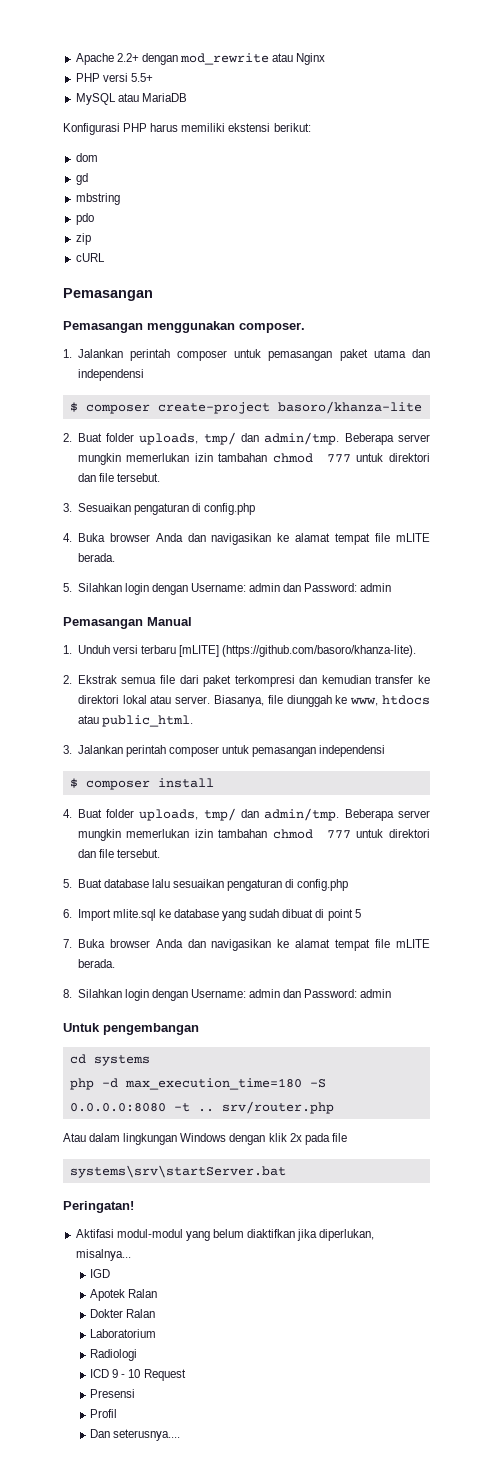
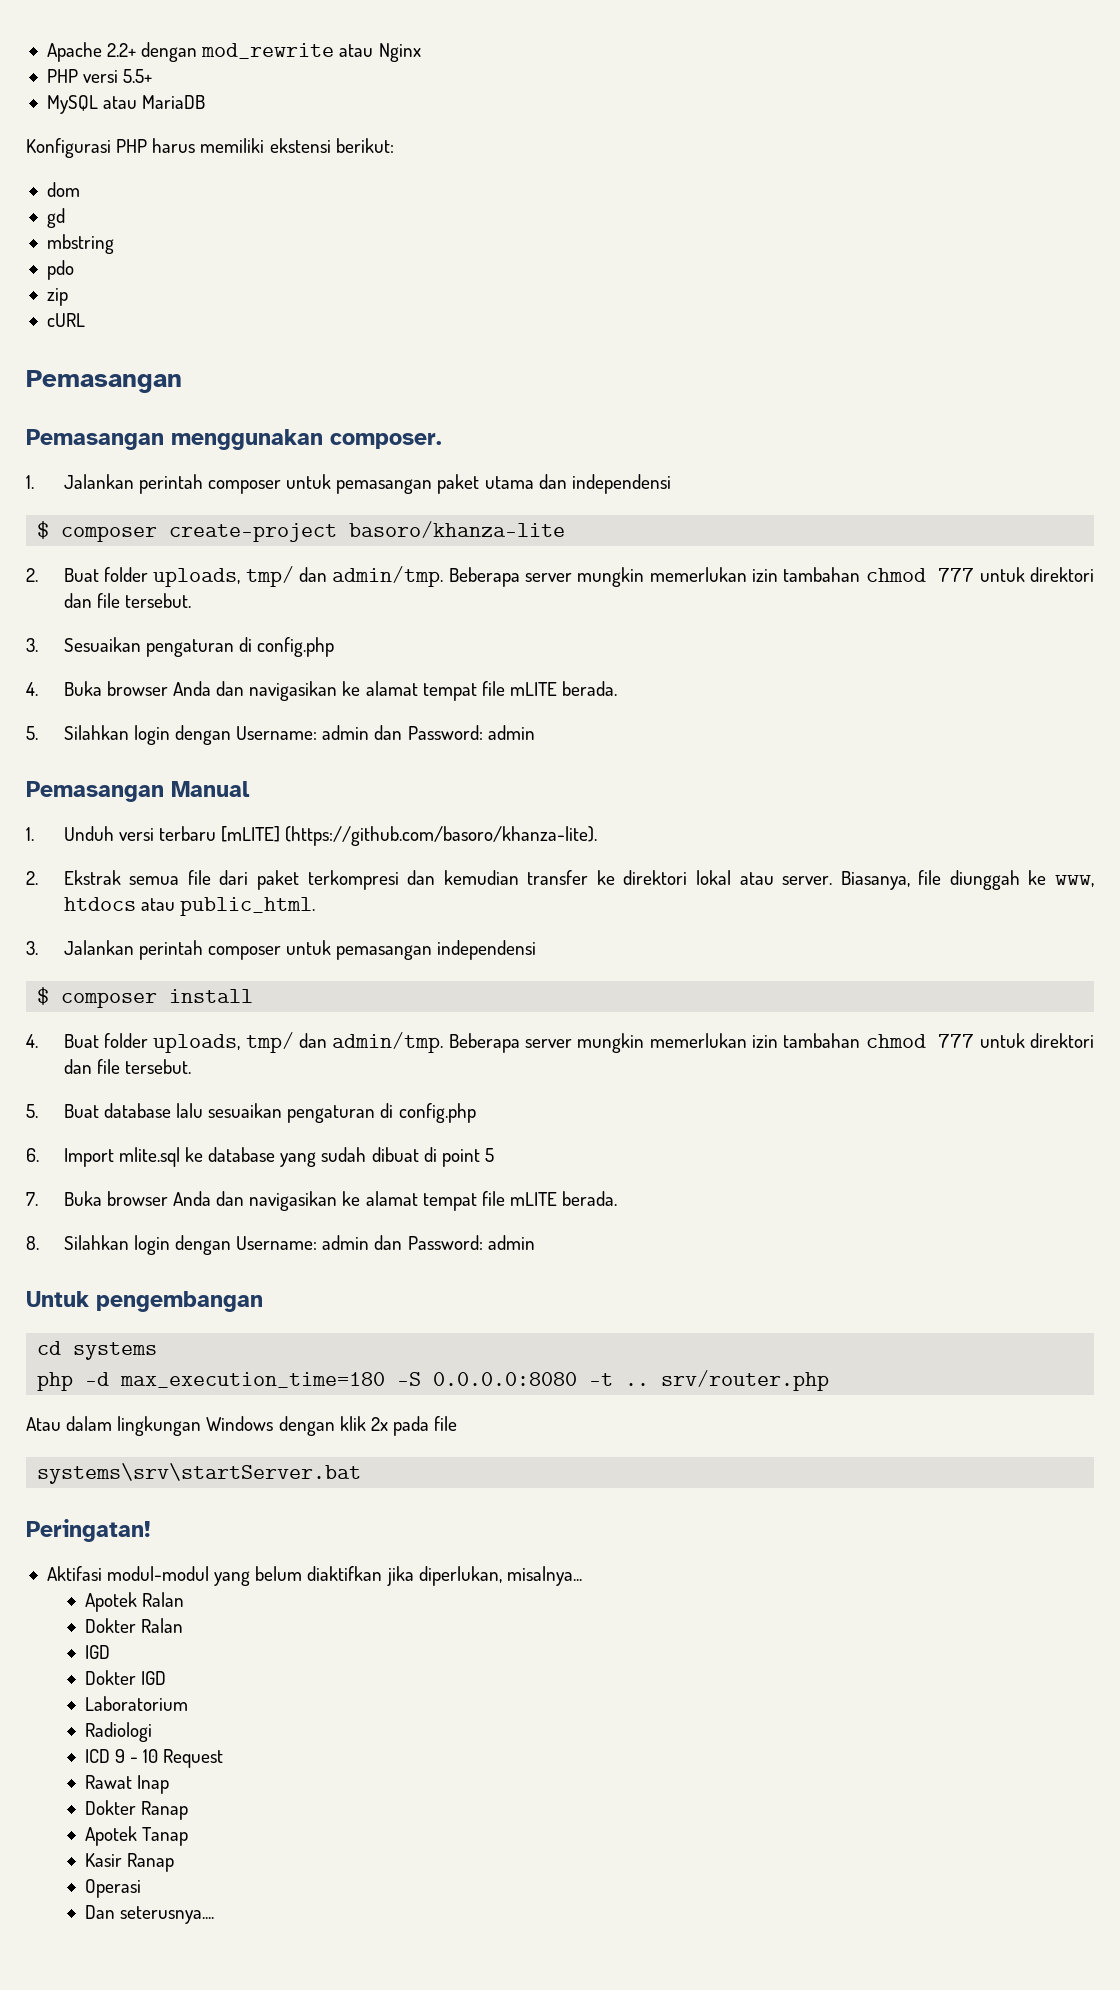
- IGD
  Dokter Ralan
+ IGD
+ Dokter IGD
- Presensi
- Profil
+ Rawat Inap
+ Dokter Ranap
+ Apotek Tanap
+ Kasir Ranap
+ Operasi

